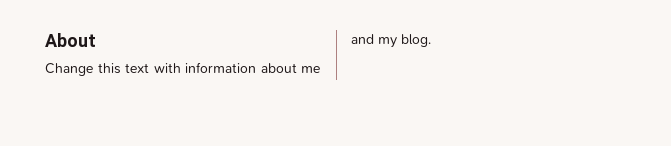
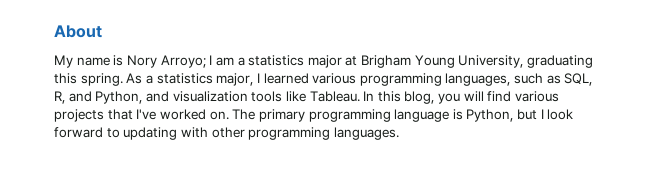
- Change this text with information about me and my blog.
+ My name is Nory Arroyo; I am a statistics major at Brigham Young University, graduating this spring. As a statistics major, I learned various programming languages, such as SQL, R, and Python, and visualization tools like Tableau. In this blog, you will find various projects that I've worked on. The primary programming language is Python, but I look forward to updating with other programming languages.

